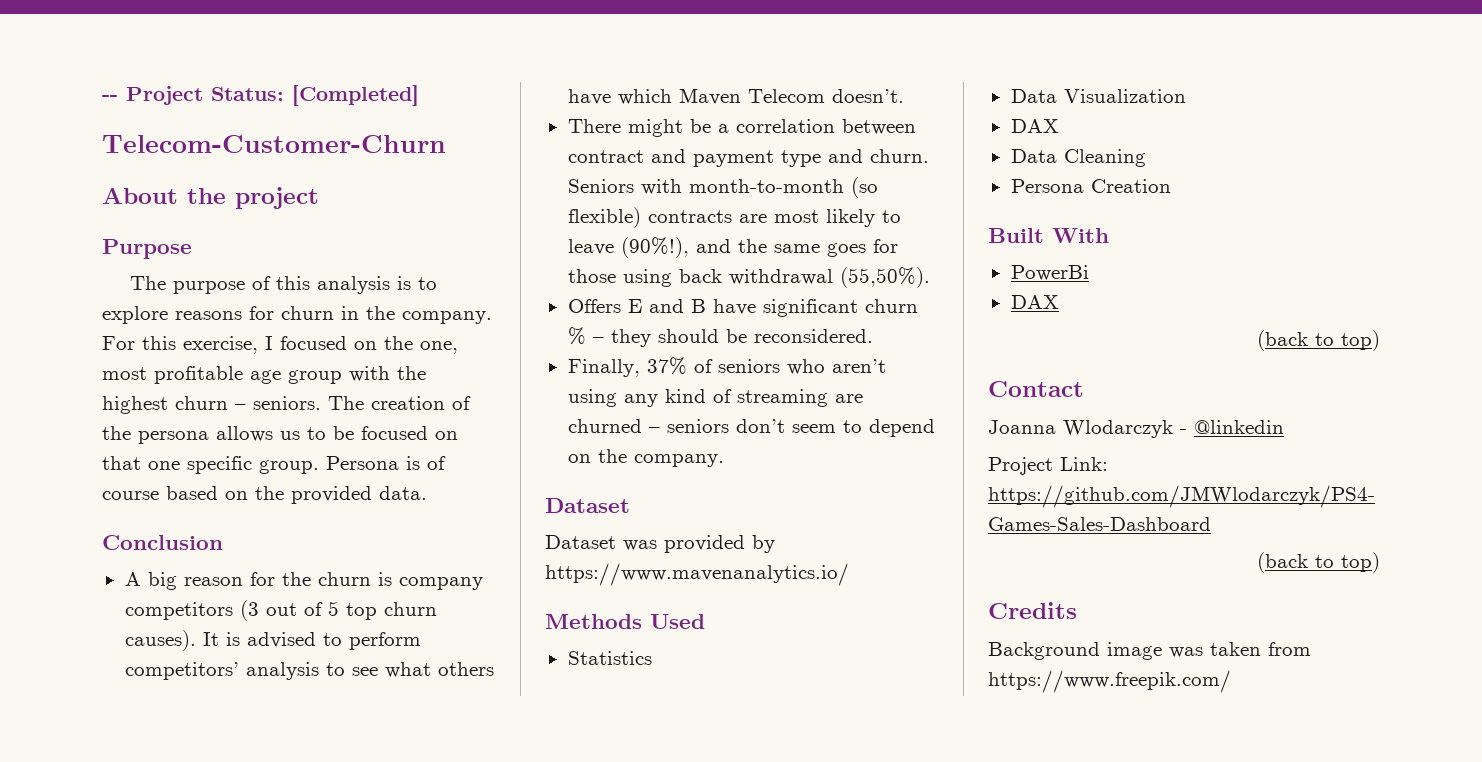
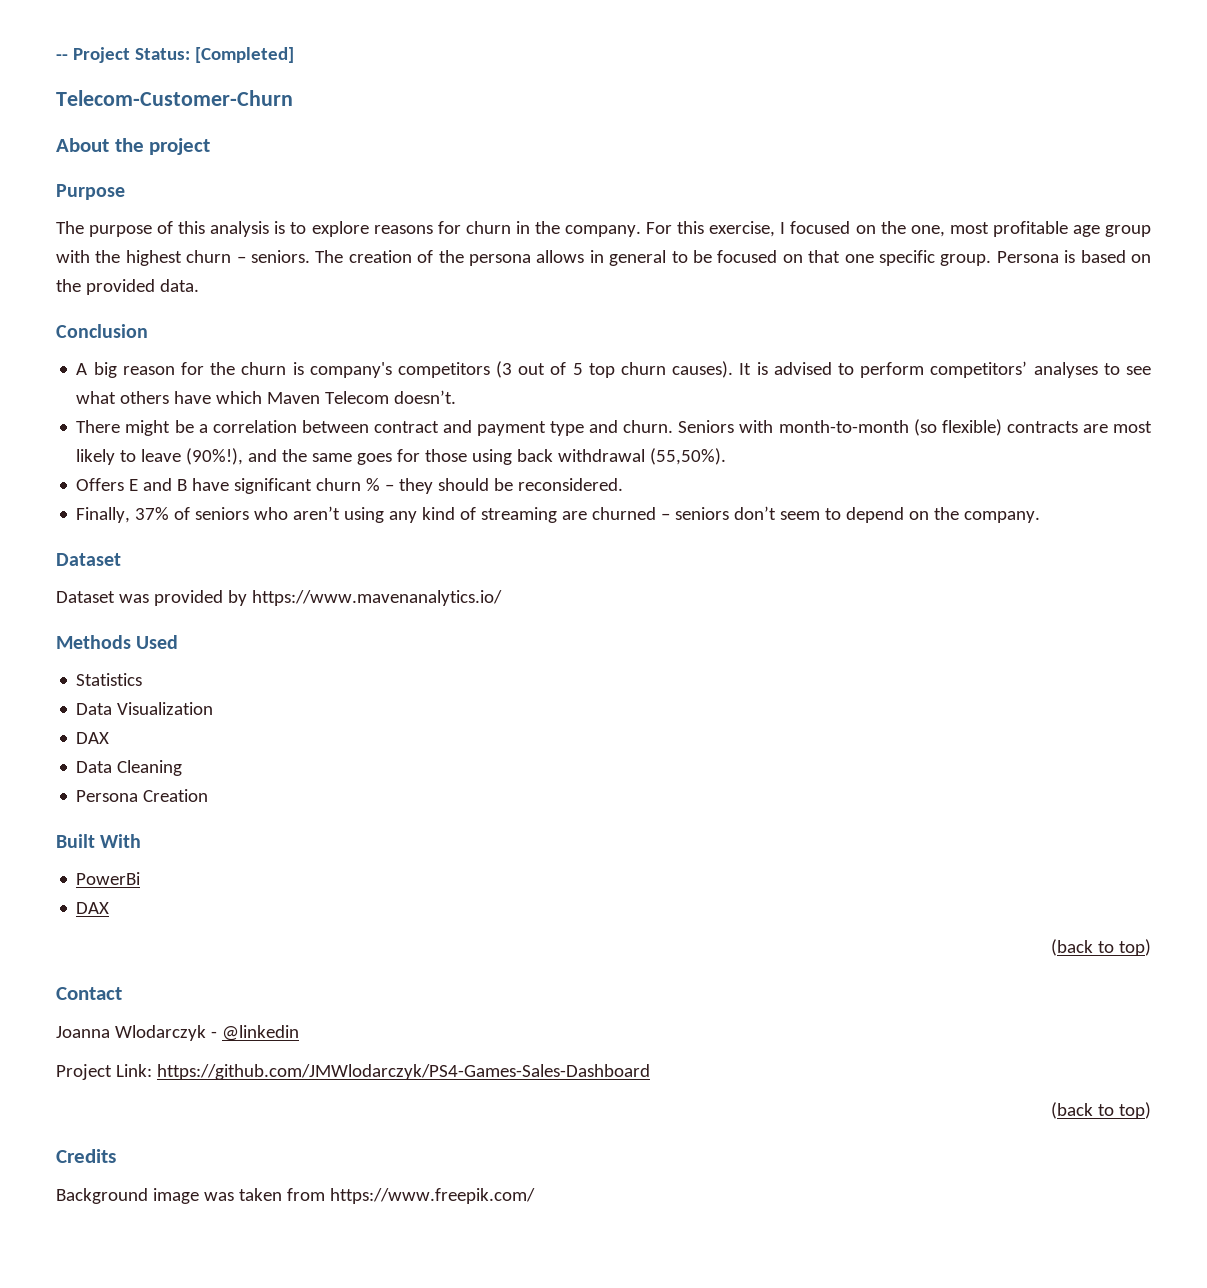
- The creation of the persona allows us to be focused on that one specific group.
+ The creation of the persona allows in general to be focused on that one specific group.
- Persona is of course based on the provided data.
+ Persona is based on the provided data.
- A big reason for the churn is company competitors (3 out of 5 top churn causes).
+ A big reason for the churn is company's competitors (3 out of 5 top churn causes).
- It is advised to perform competitors’ analysis to see what others have which Maven Telecom doesn’t.
+ It is advised to perform competitors’ analyses to see what others have which Maven Telecom doesn’t.

